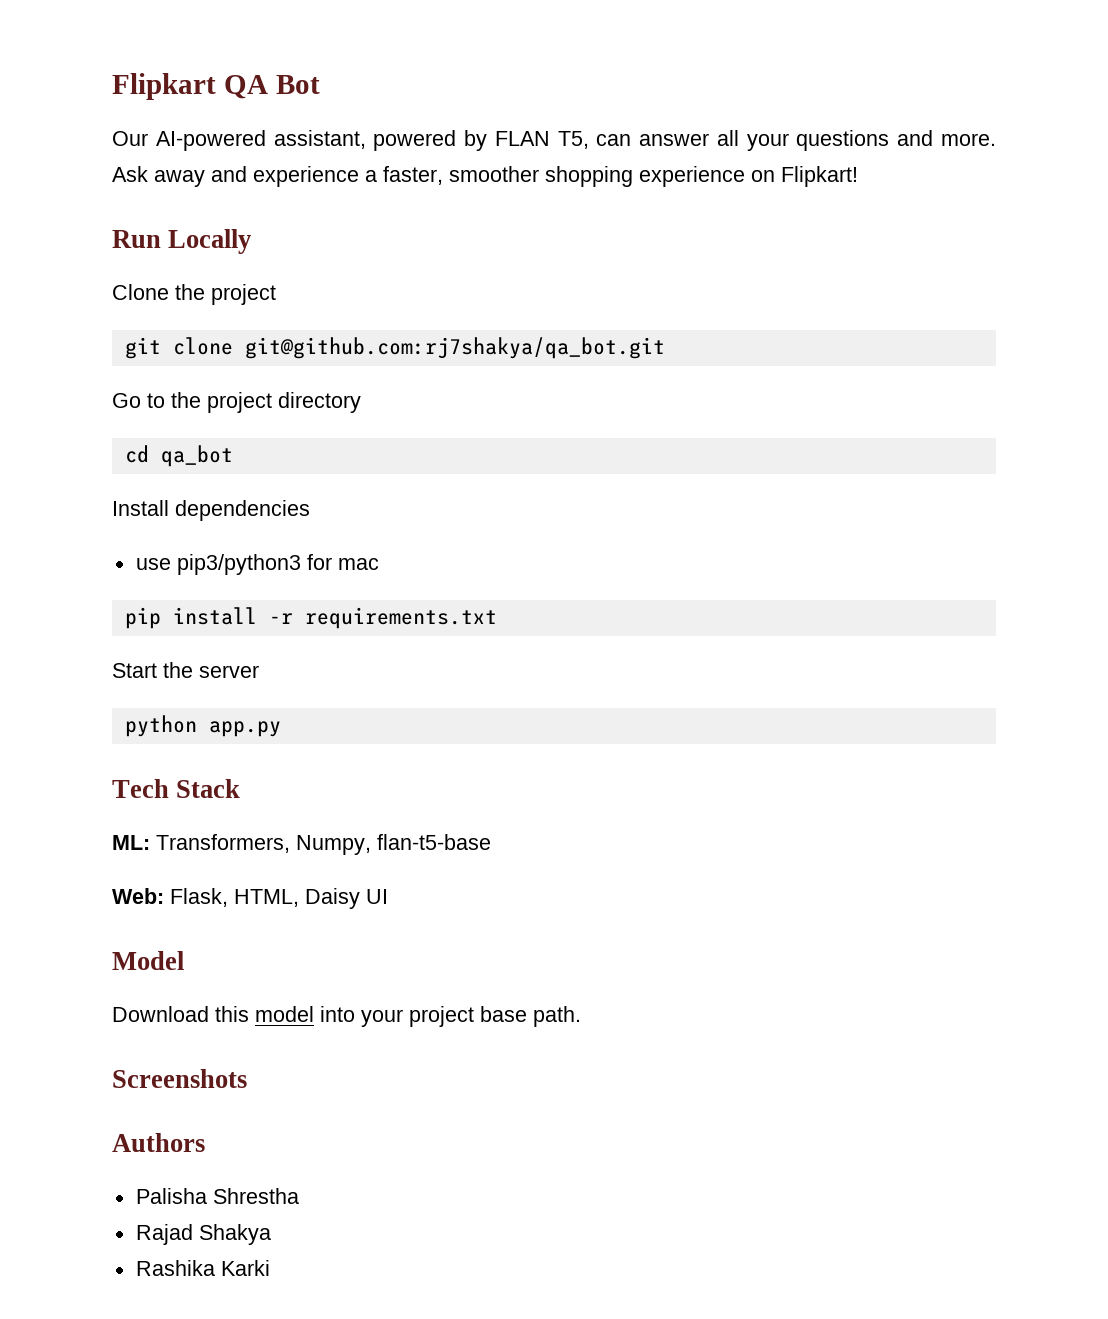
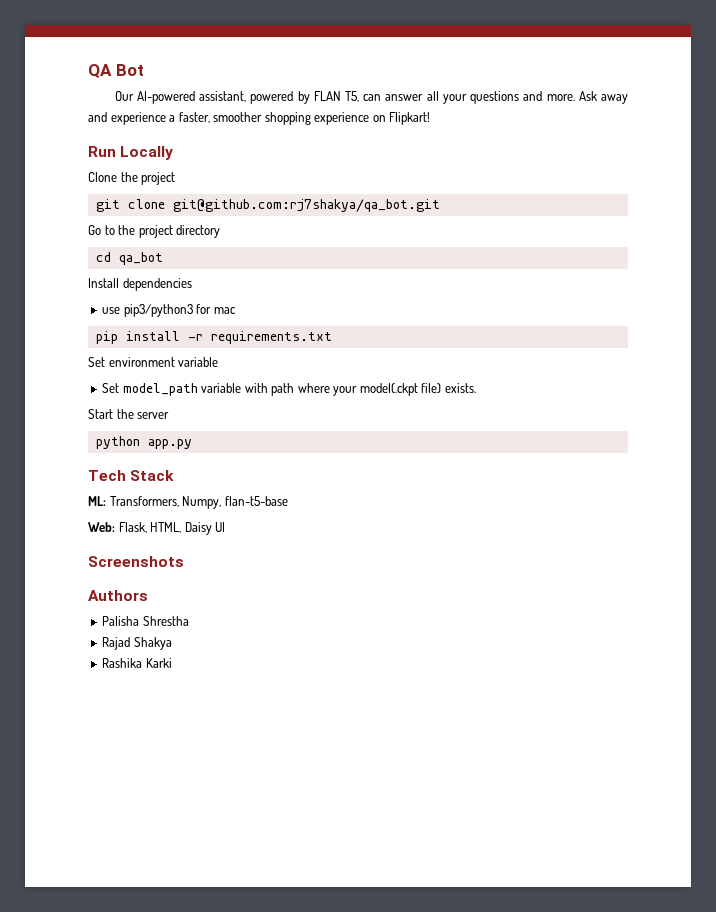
- Flipkart QA Bot
+ QA Bot
+ Set environment variable
+ Set model_path variable with path where your model(.ckpt file) exists.
- Model
- Download this model into your project base path.

